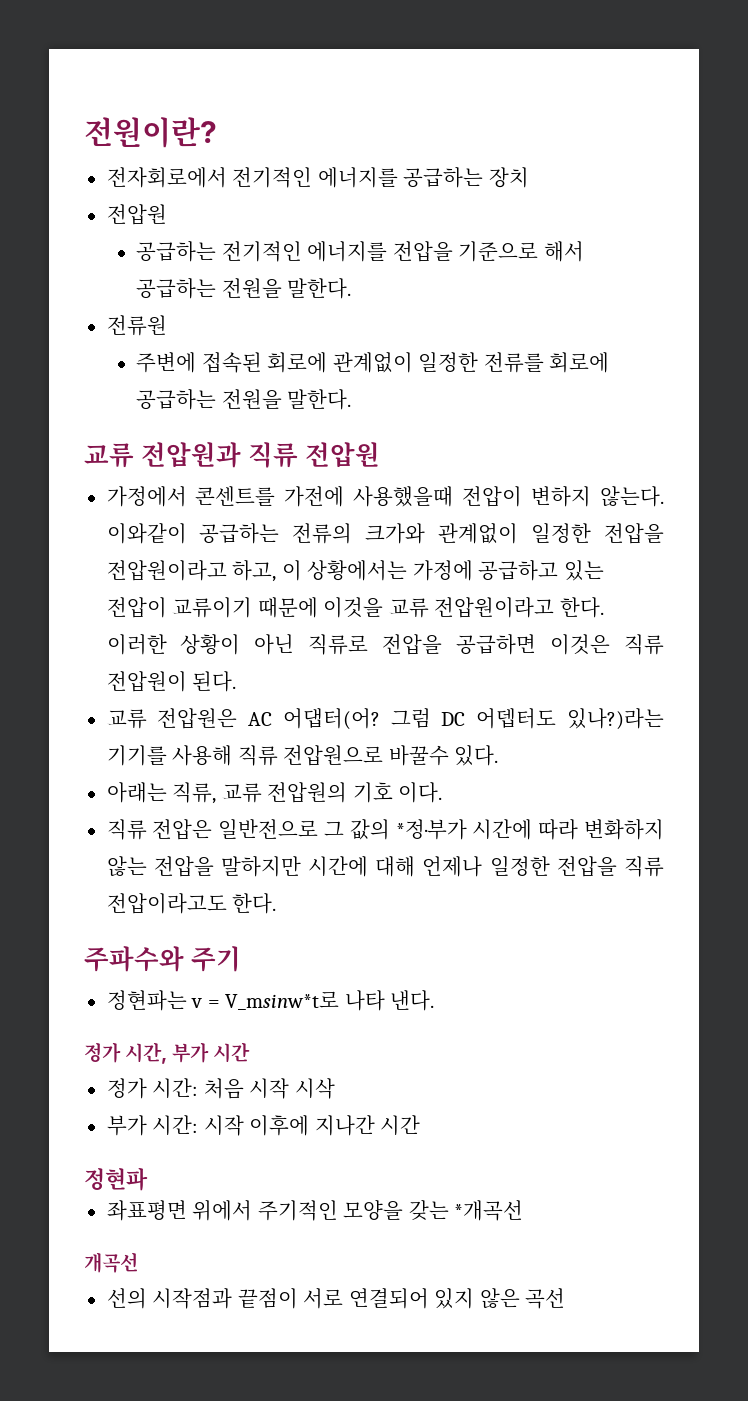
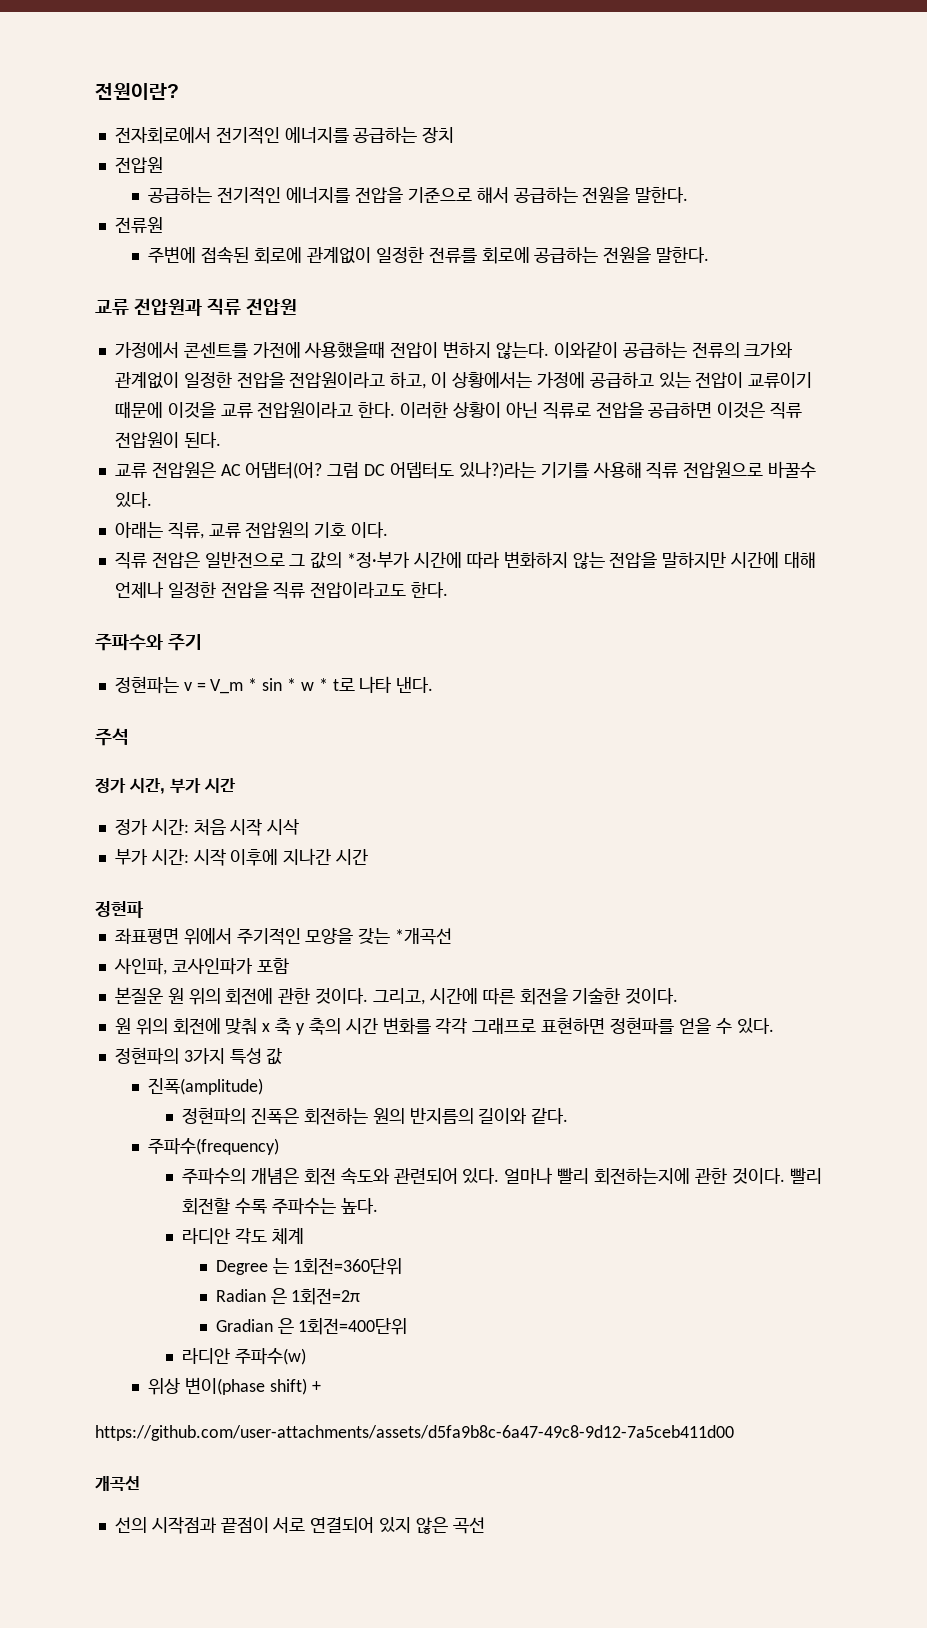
- 정현파는 v = V_msinw*t로 나타 낸다.
+ 정현파는 v = V_m * sin * w * t로 나타 낸다.
+ 주석
+ 사인파, 코사인파가 포함
+ 본질운 원 위의 회전에 관한 것이다. 그리고, 시간에 따른 회전을 기술한 것이다.
+ 원 위의 회전에 맞춰 x 축 y 축의 시간 변화를 각각 그래프로 표현하면 정현파를 얻을 수 있다.
+ 정현파의 3가지 특성 값
+ 진폭(amplitude)
+ 정현파의 진폭은 회전하는 원의 반지름의 길이와 같다.
+ 주파수(frequency)
+ 주파수의 개념은 회전 속도와 관련되어 있다. 얼마나 빨리 회전하는지에 관한 것이다. 빨리 회전할 수록 주파수는 높다.
+ 라디안 각도 체계
+ Degree 는 1회전=360단위
+ Radian 은 1회전=2π
+ Gradian 은 1회전=400단위
+ 라디안 주파수(w)
+ 위상 변이(phase shift) +
+ https://github.com/user-attachments/assets/d5fa9b8c-6a47-49c8-9d12-7a5ceb411d00

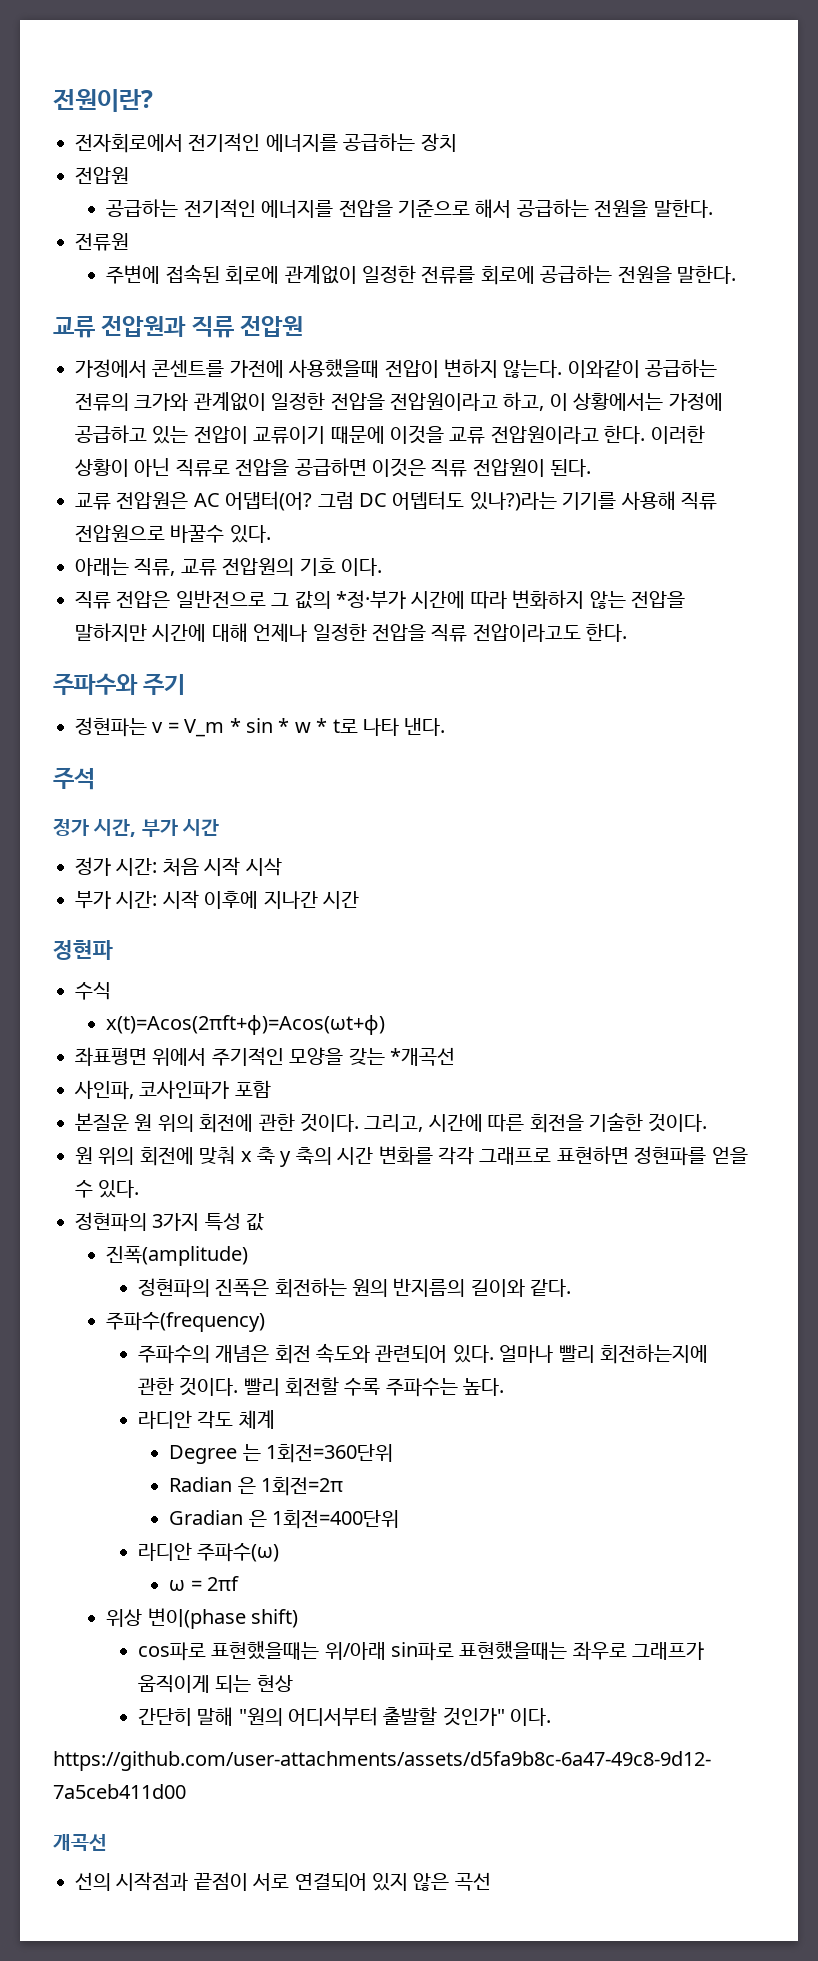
+ 수식
+ x(t)=Acos(2πft+ϕ)=Acos(ωt+ϕ)
- 라디안 주파수(w)
+ 라디안 주파수(ω)
+ ω = 2πf
- 위상 변이(phase shift) +
+ 위상 변이(phase shift)
+ cos파로 표현했을때는 위/아래 sin파로 표현했을때는 좌우로 그래프가 움직이게 되는 현상
+ 간단히 말해 "원의 어디서부터 출발할 것인가" 이다.

